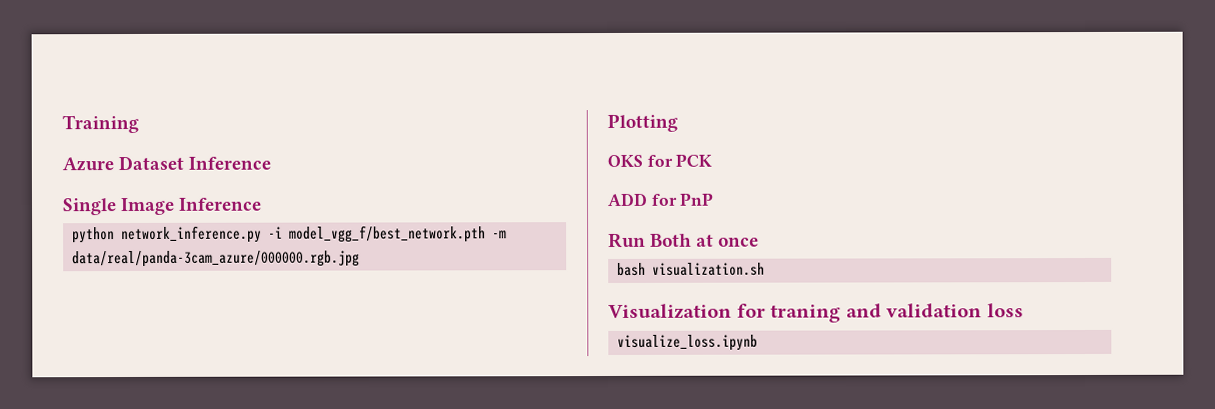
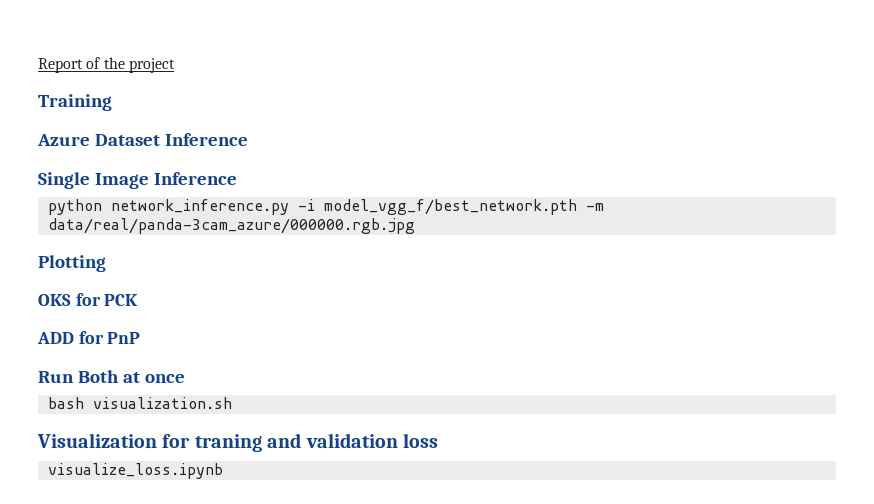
+ Report of the project

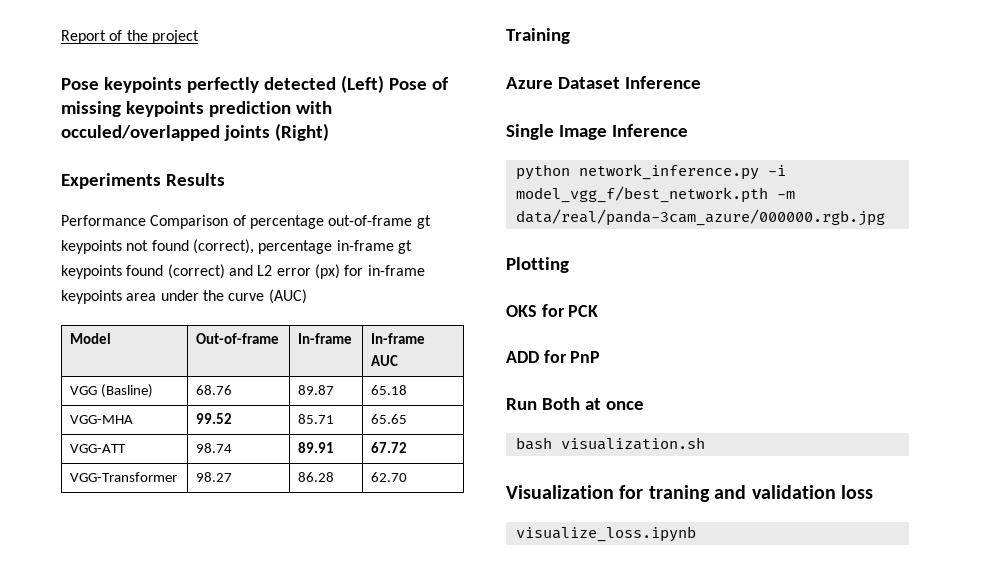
+ Pose keypoints perfectly detected (Left) Pose of missing keypoints prediction with occuled/overlapped joints (Right)
+ Experiments Results
+ Performance Comparison of percentage out-of-frame gt keypoints not found (correct), percentage in-frame gt keypoints found (correct) and L2 error (px) for in-frame keypoints area under the curve (AUC)
+ Model | Out-of-frame | In-frame | In-frame AUC
+ VGG (Basline) | 68.76 | 89.87 | 65.18
+ VGG-MHA | 99.52 | 85.71 | 65.65
+ VGG-ATT | 98.74 | 89.91 | 67.72
+ VGG-Transformer | 98.27 | 86.28 | 62.70

